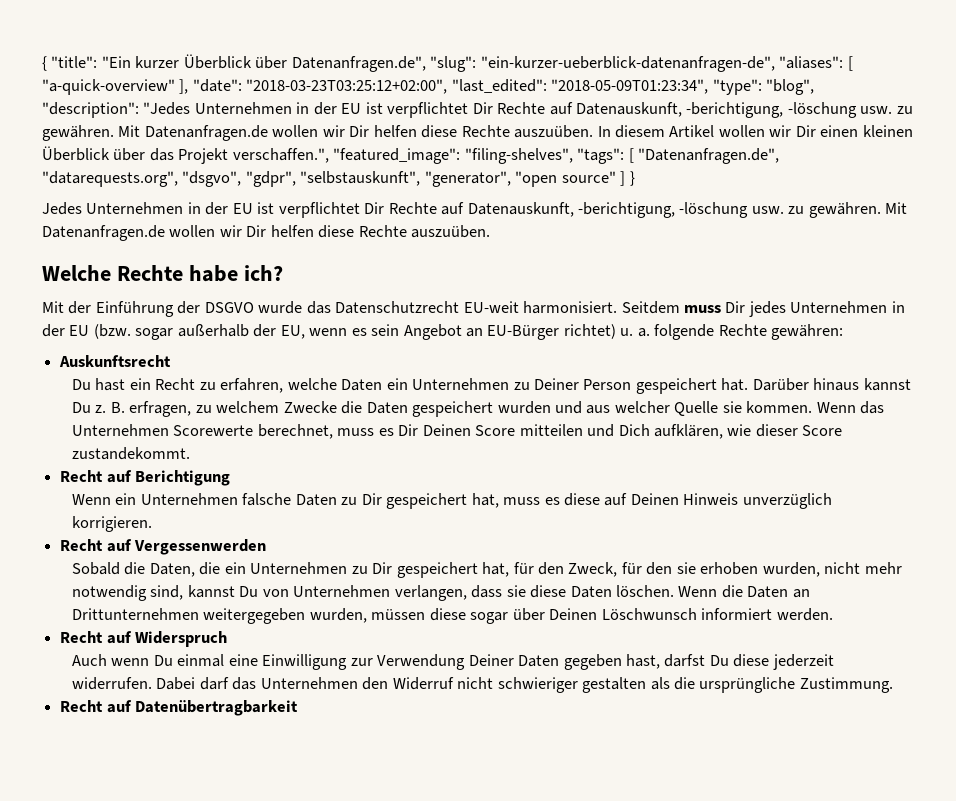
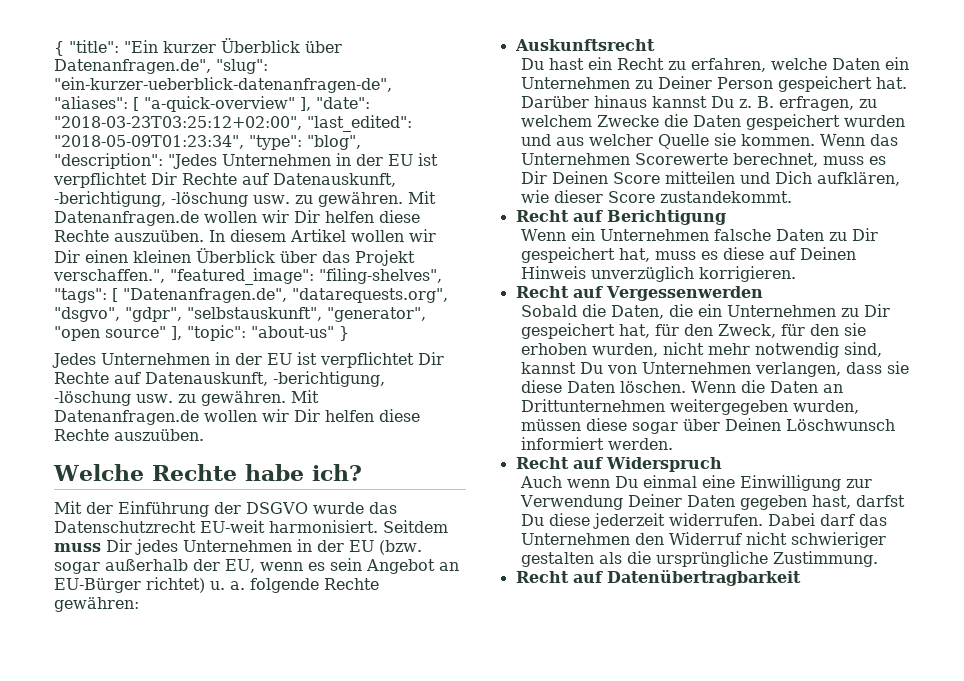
- In diesem Artikel wollen wir Dir einen kleinen Überblick über das Projekt verschaffen.", "featured_image": "filing-shelves", "tags": [ "Datenanfragen.de", "datarequests.org", "dsgvo", "gdpr", "selbstauskunft", "generator", "open source" ] }
+ In diesem Artikel wollen wir Dir einen kleinen Überblick über das Projekt verschaffen.", "featured_image": "filing-shelves", "tags": [ "Datenanfragen.de", "datarequests.org", "dsgvo", "gdpr", "selbstauskunft", "generator", "open source" ], "topic": "about-us" }

